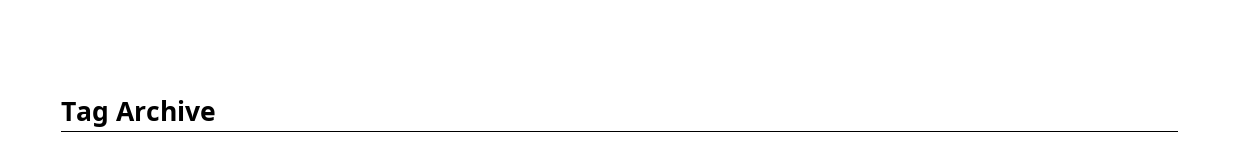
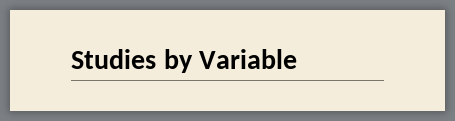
- Tag Archive
+ Studies by Variable

